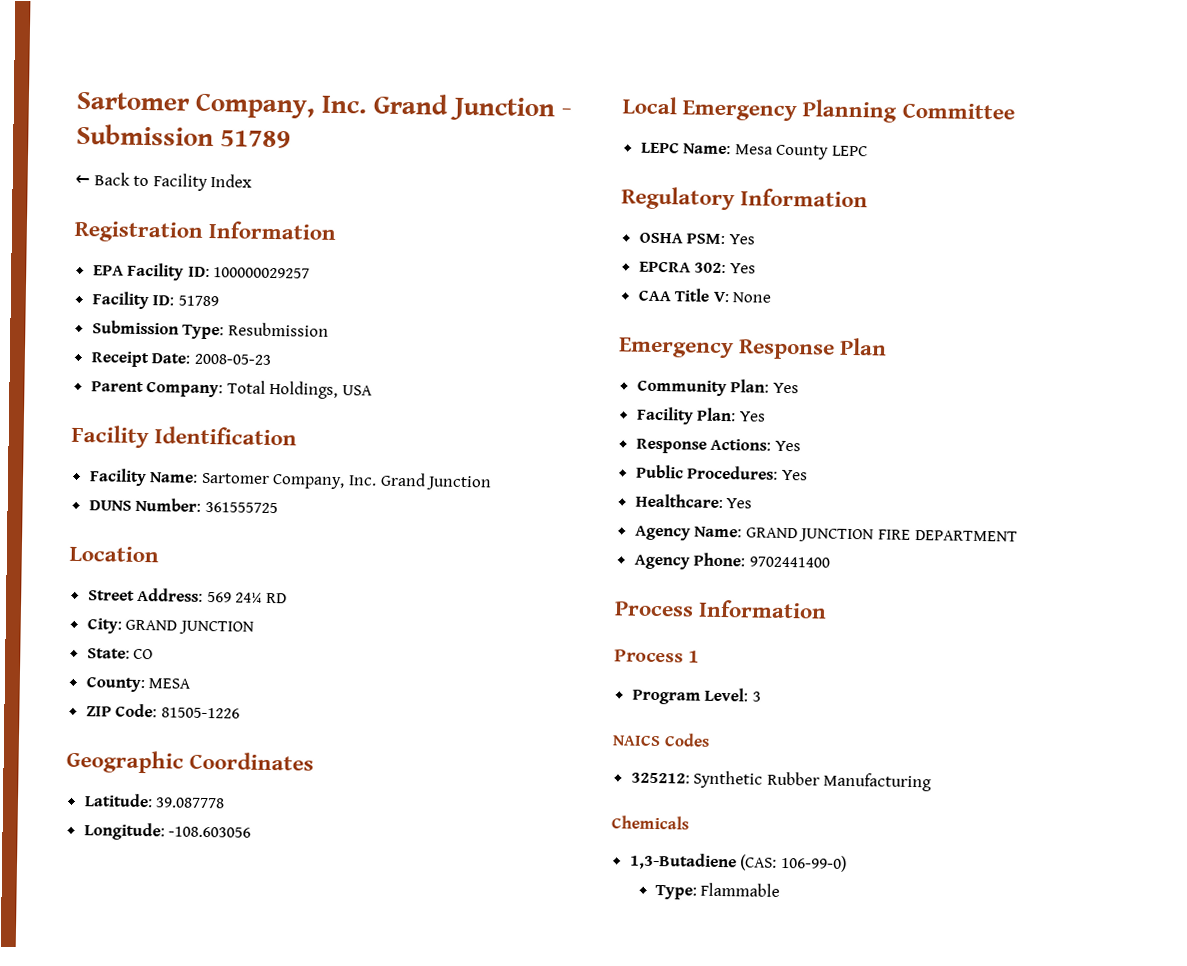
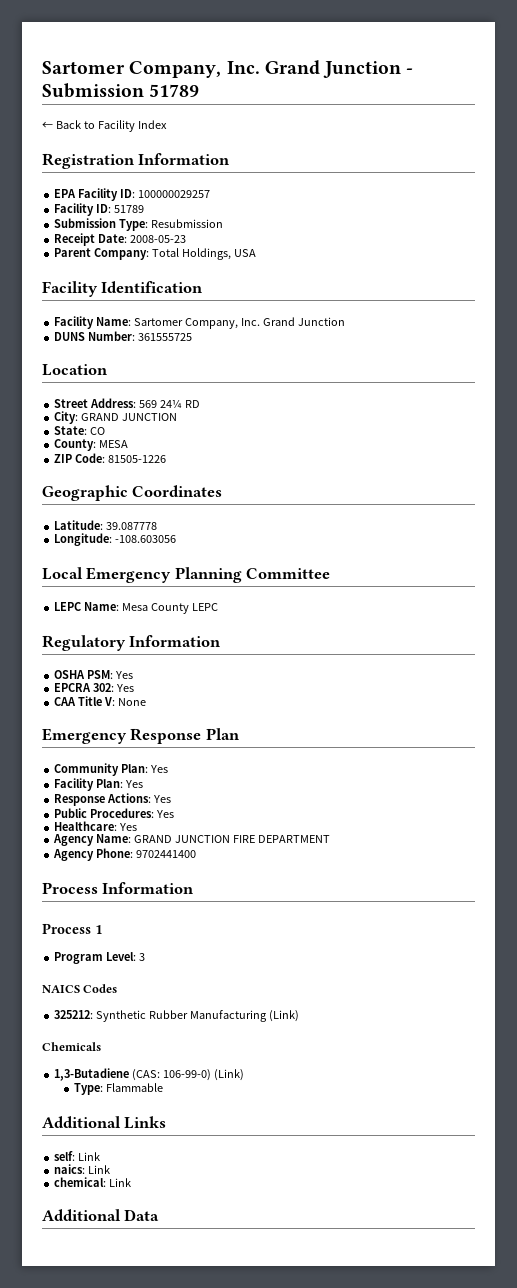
- 325212: Synthetic Rubber Manufacturing
+ 325212: Synthetic Rubber Manufacturing (Link)
- 1,3-Butadiene (CAS: 106-99-0)
+ 1,3-Butadiene (CAS: 106-99-0) (Link)
+ Additional Links
+ self: Link
+ naics: Link
+ chemical: Link
+ Additional Data

